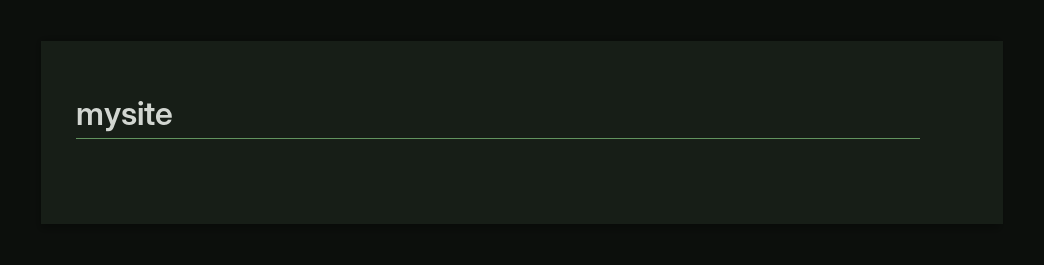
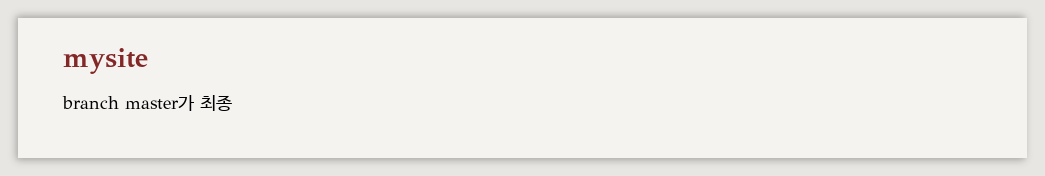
+ branch master가 최종

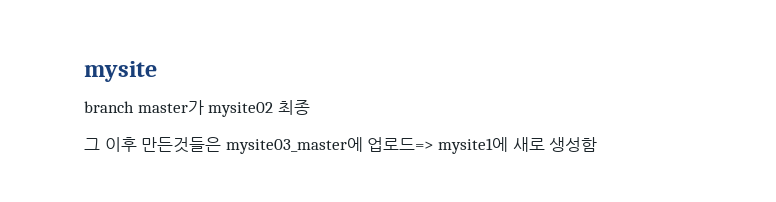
- branch master가 최종
+ branch master가 mysite02 최종
+ 그 이후 만든것들은 mysite03_master에 업로드=> mysite1에 새로 생성함

